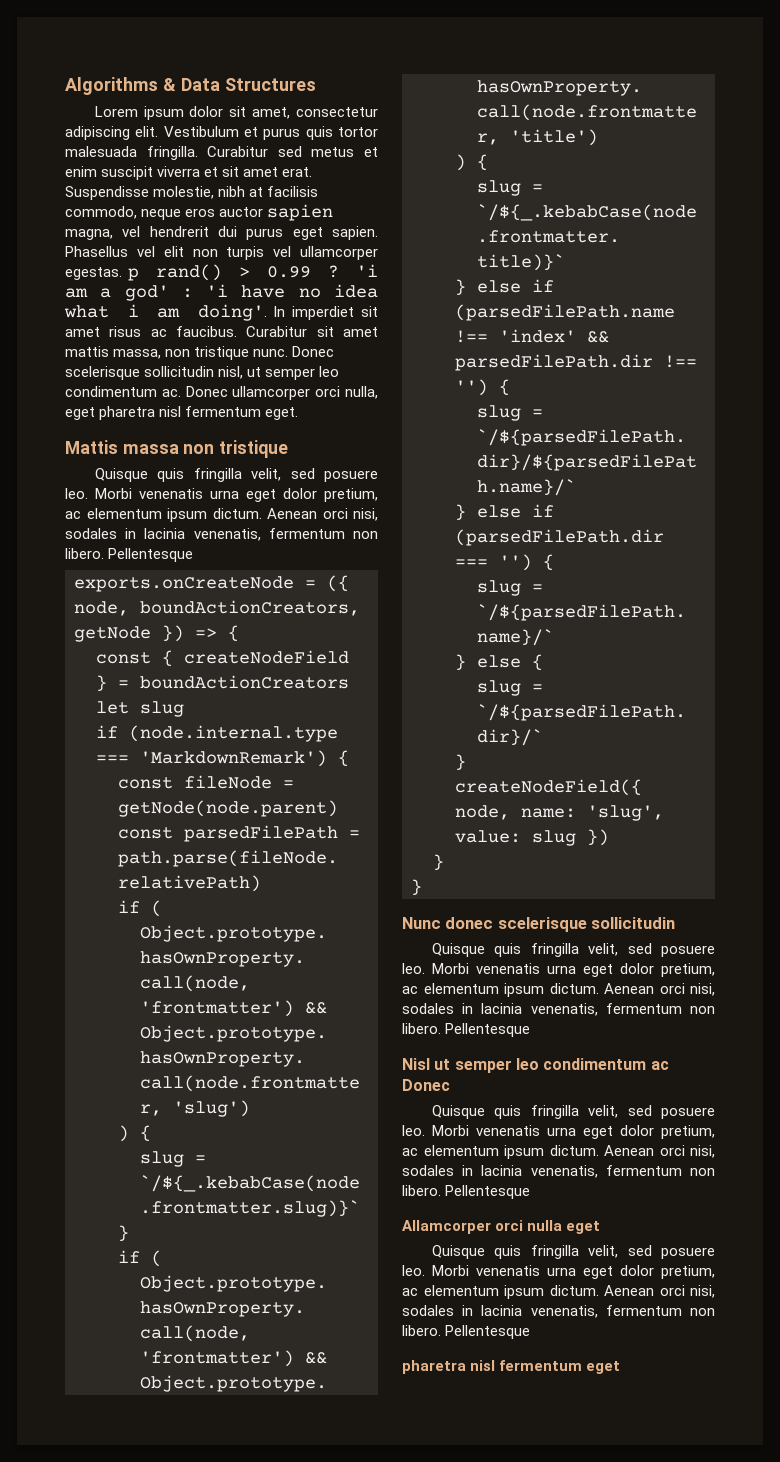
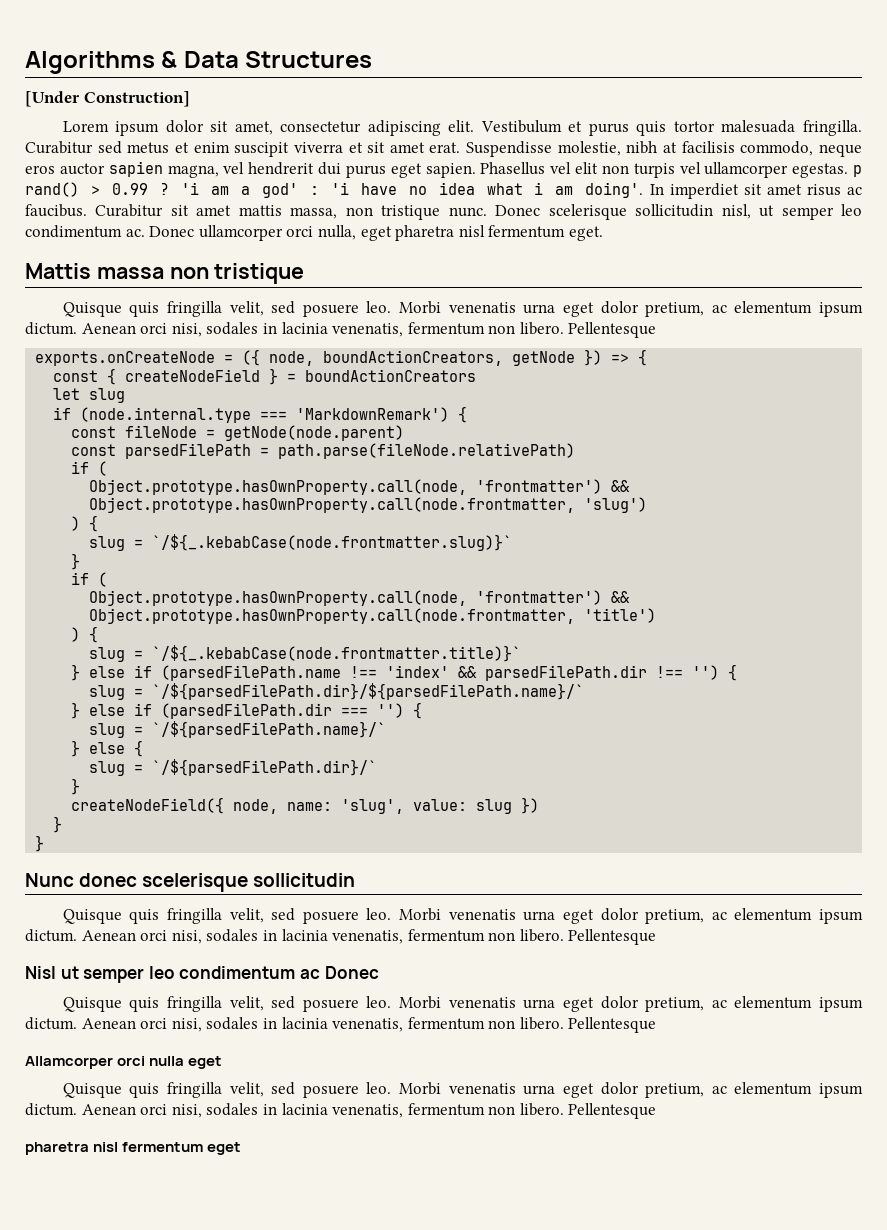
+ [Under Construction]

